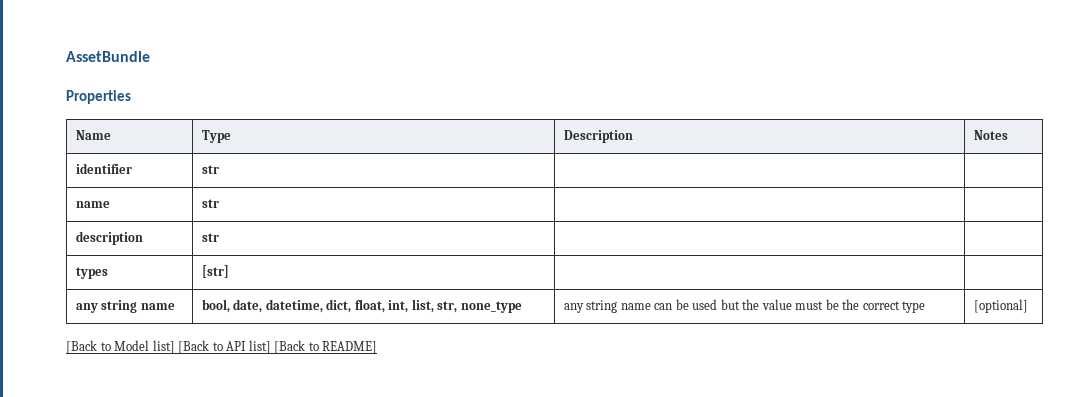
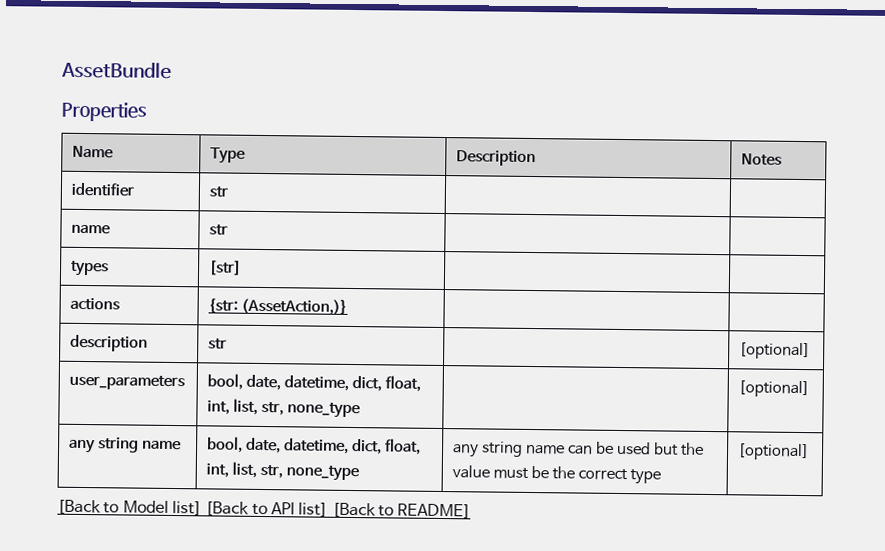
- description | str | |
  types | [str] | |
+ actions | {str: (AssetAction,)} | |
+ description | str | | [optional]
+ user_parameters | bool, date, datetime, dict, float, int, list, str, none_type | | [optional]

